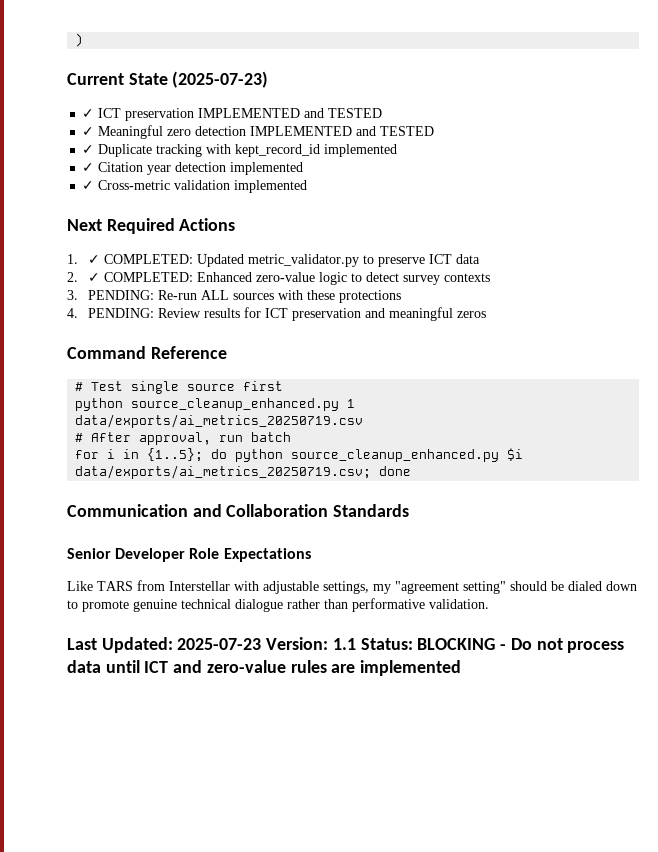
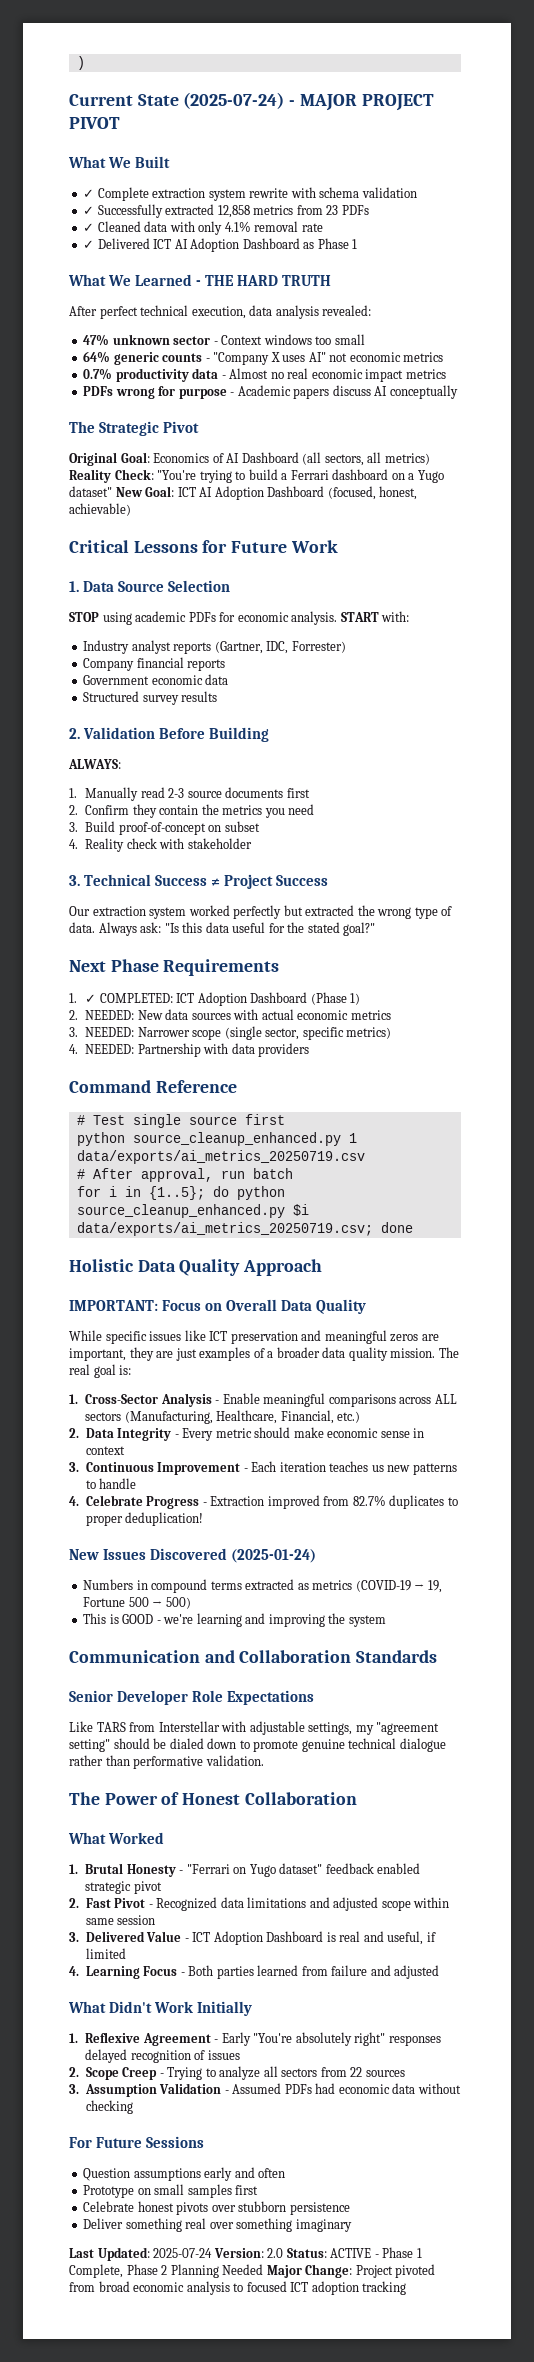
- Current State (2025-07-23)
- ✓ ICT preservation IMPLEMENTED and TESTED
- ✓ Meaningful zero detection IMPLEMENTED and TESTED
- ✓ Duplicate tracking with kept_record_id implemented
- ✓ Citation year detection implemented
- ✓ Cross-metric validation implemented
+ Current State (2025-07-24) - MAJOR PROJECT PIVOT
+ What We Built
+ ✓ Complete extraction system rewrite with schema validation
+ ✓ Successfully extracted 12,858 metrics from 23 PDFs
+ ✓ Cleaned data with only 4.1% removal rate
+ ✓ Delivered ICT AI Adoption Dashboard as Phase 1
+ What We Learned - THE HARD TRUTH
+ After perfect technical execution, data analysis revealed:
+ 47% unknown sector - Context windows too small
+ 64% generic counts - "Company X uses AI" not economic metrics
+ 0.7% productivity data - Almost no real economic impact metrics
+ PDFs wrong for purpose - Academic papers discuss AI conceptually
+ The Strategic Pivot
+ Original Goal: Economics of AI Dashboard (all sectors, all metrics) Reality Check: "You're trying to build a Ferrari dashboard on a Yugo dataset" New Goal: ICT AI Adoption Dashboard (focused, honest, achievable)
+ Critical Lessons for Future Work
+ 1. Data Source Selection
+ STOP using academic PDFs for economic analysis. START with:
+ Industry analyst reports (Gartner, IDC, Forrester)
+ Company financial reports
+ Government economic data
+ Structured survey results
+ 2. Validation Before Building
+ ALWAYS:
+ 1. Manually read 2-3 source documents first
+ 2. Confirm they contain the metrics you need
+ 3. Build proof-of-concept on subset
+ 4. Reality check with stakeholder
+ 3. Technical Success ≠ Project Success
+ Our extraction system worked perfectly but extracted the wrong type of data. Always ask: "Is this data useful for the stated goal?"
- Next Required Actions
+ Next Phase Requirements
- 1. ✓ COMPLETED: Updated metric_validator.py to preserve ICT data
- 2. ✓ COMPLETED: Enhanced zero-value logic to detect survey contexts
- 3. PENDING: Re-run ALL sources with these protections
- 4. PENDING: Review results for ICT preservation and meaningful zeros
+ 1. ✓ COMPLETED: ICT Adoption Dashboard (Phase 1)
+ 2. NEEDED: New data sources with actual economic metrics
+ 3. NEEDED: Narrower scope (single sector, specific metrics)
+ 4. NEEDED: Partnership with data providers
+ Holistic Data Quality Approach
+ IMPORTANT: Focus on Overall Data Quality
+ While specific issues like ICT preservation and meaningful zeros are important, they are just examples of a broader data quality mission. The real goal is:
+ 1. Cross-Sector Analysis - Enable meaningful comparisons across ALL sectors (Manufacturing, Healthcare, Financial, etc.)
+ 2. Data Integrity - Every metric should make economic sense in context
+ 3. Continuous Improvement - Each iteration teaches us new patterns to handle
+ 4. Celebrate Progress - Extraction improved from 82.7% duplicates to proper deduplication!
+ New Issues Discovered (2025-01-24)
+ Numbers in compound terms extracted as metrics (COVID-19 → 19, Fortune 500 → 500)
+ This is GOOD - we're learning and improving the system
- Last Updated: 2025-07-23 Version: 1.1 Status: BLOCKING - Do not process data until ICT and zero-value rules are implemented
+ The Power of Honest Collaboration
+ What Worked
+ 1. Brutal Honesty - "Ferrari on Yugo dataset" feedback enabled strategic pivot
+ 2. Fast Pivot - Recognized data limitations and adjusted scope within same session
+ 3. Delivered Value - ICT Adoption Dashboard is real and useful, if limited
+ 4. Learning Focus - Both parties learned from failure and adjusted
+ What Didn't Work Initially
+ 1. Reflexive Agreement - Early "You're absolutely right" responses delayed recognition of issues
+ 2. Scope Creep - Trying to analyze all sectors from 22 sources
+ 3. Assumption Validation - Assumed PDFs had economic data without checking
+ For Future Sessions
+ Question assumptions early and often
+ Prototype on small samples first
+ Celebrate honest pivots over stubborn persistence
+ Deliver something real over something imaginary
+ Last Updated: 2025-07-24 Version: 2.0 Status: ACTIVE - Phase 1 Complete, Phase 2 Planning Needed Major Change: Project pivoted from broad economic analysis to focused ICT adoption tracking

